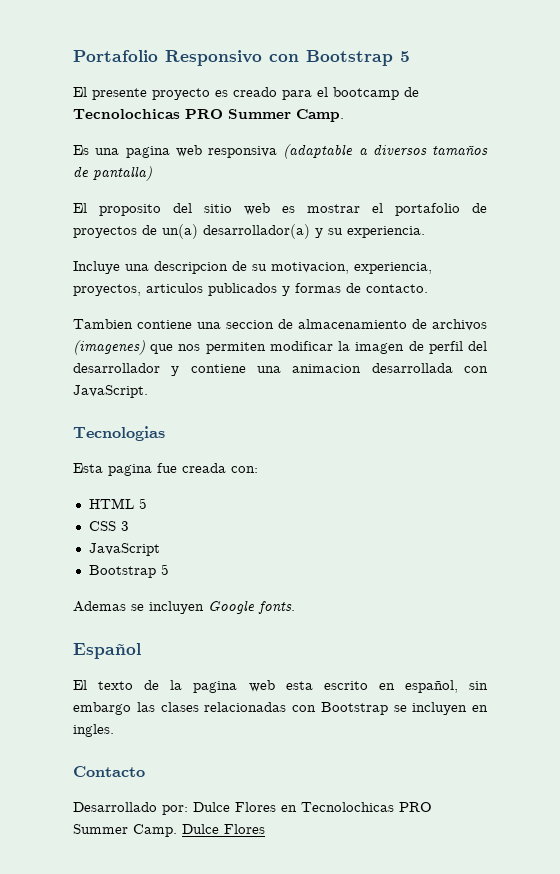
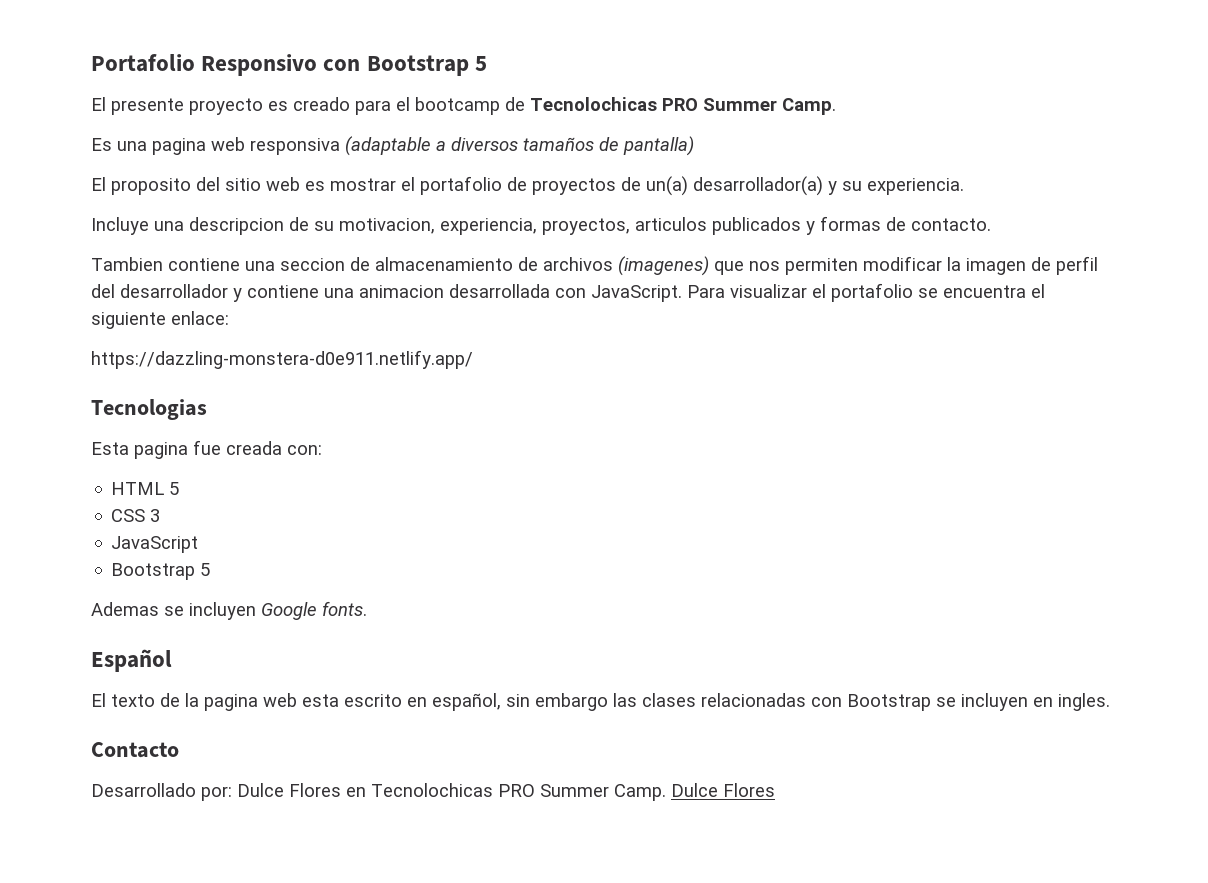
+ Para visualizar el portafolio se encuentra el siguiente enlace:
+ https://dazzling-monstera-d0e911.netlify.app/

